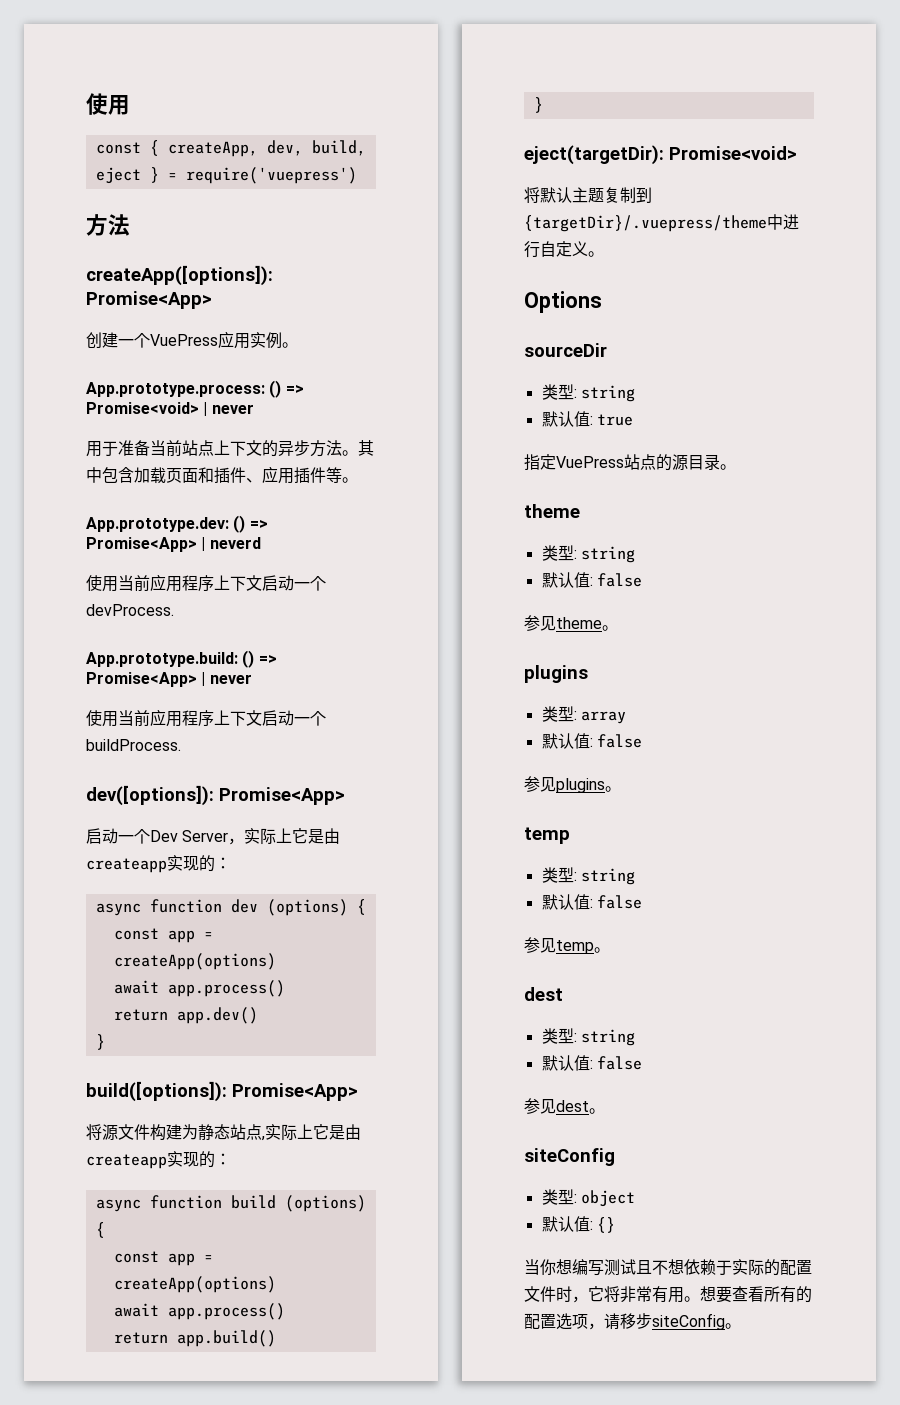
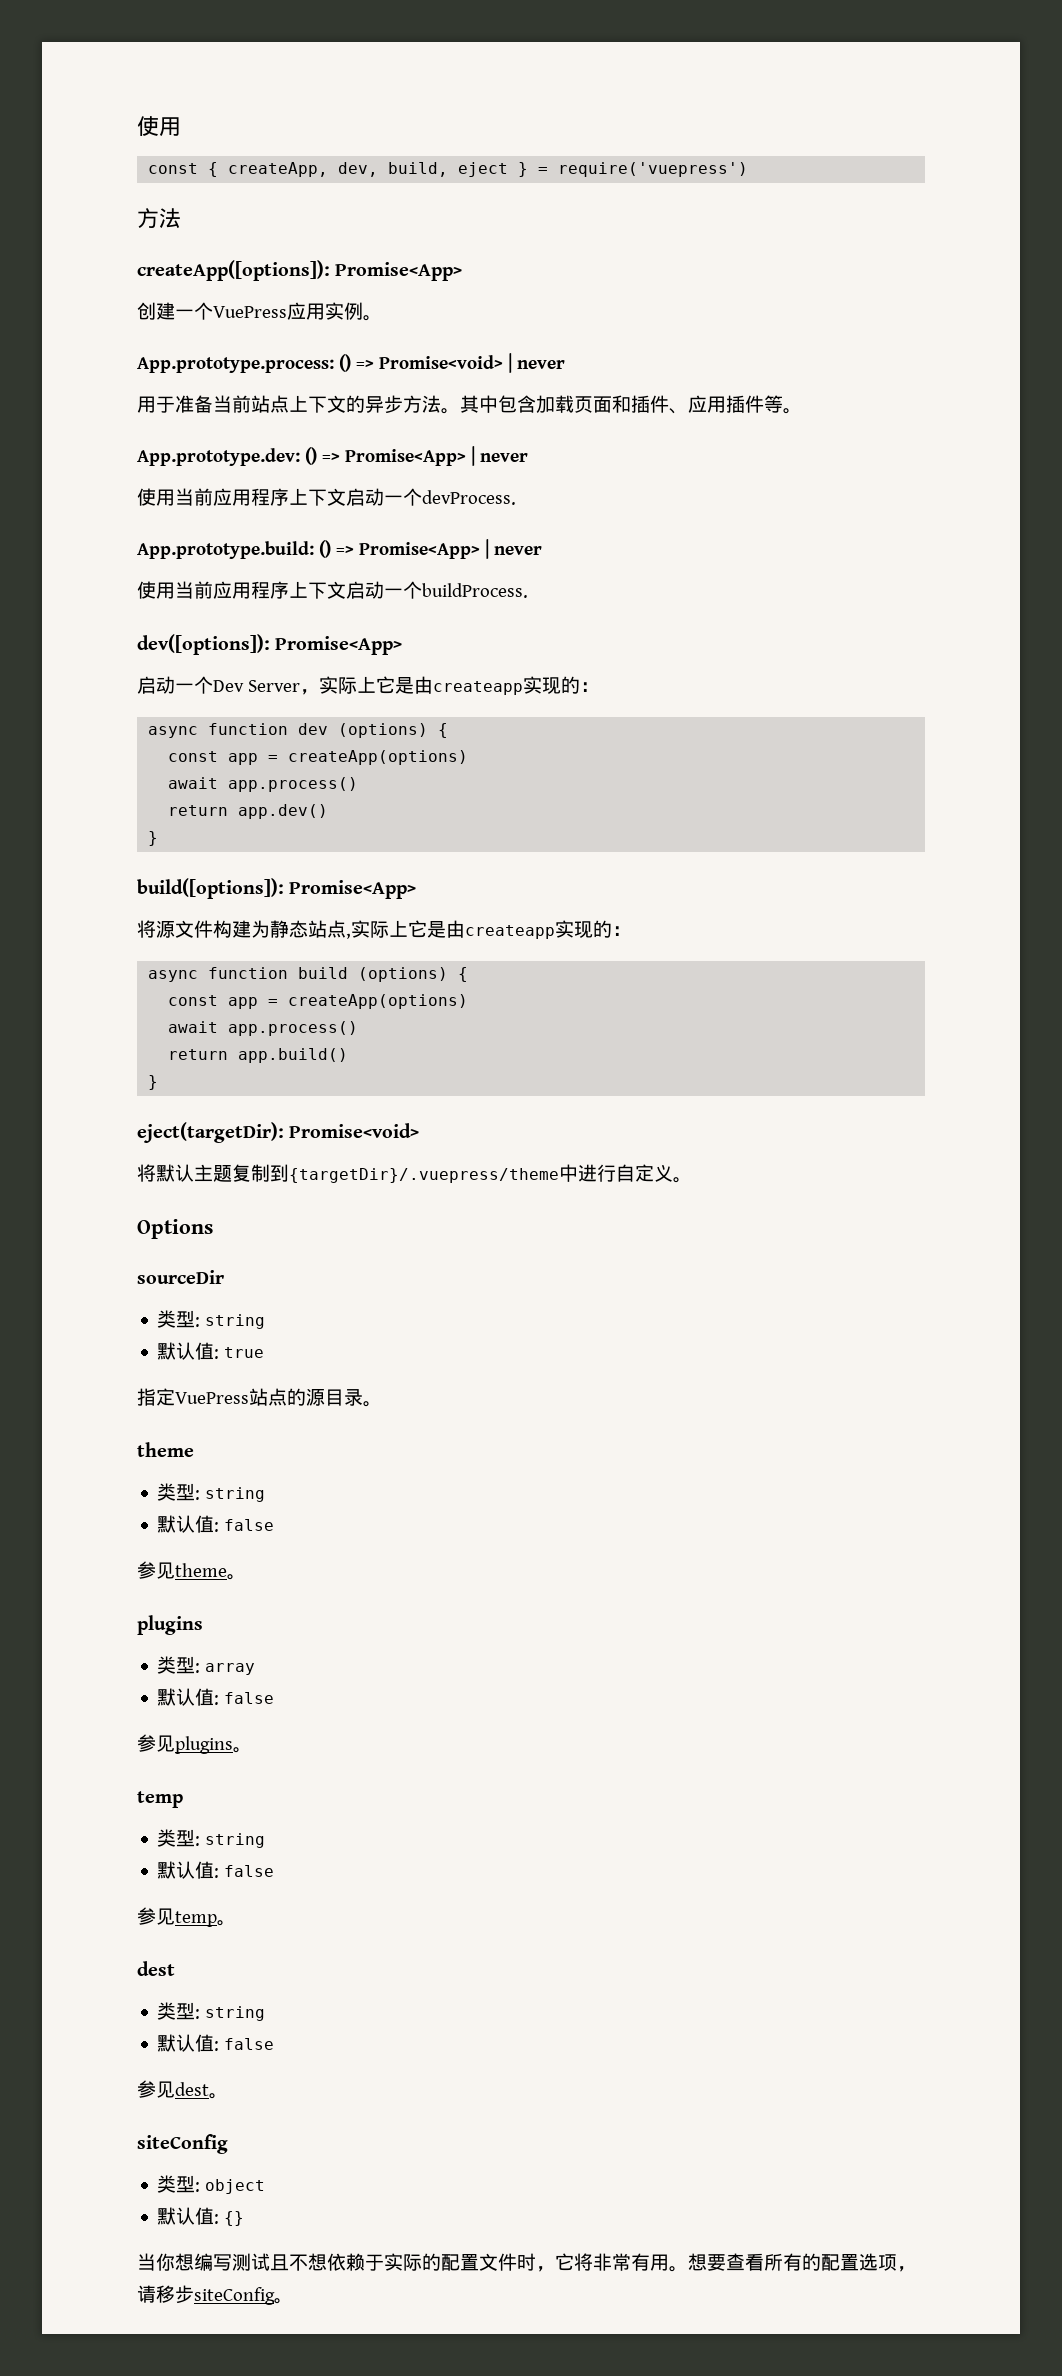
- App.prototype.dev: () => Promise<App> | neverd
+ App.prototype.dev: () => Promise<App> | never

